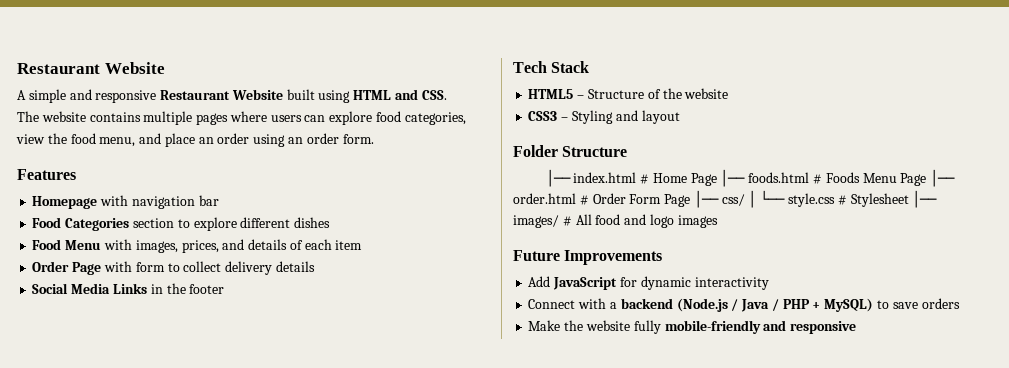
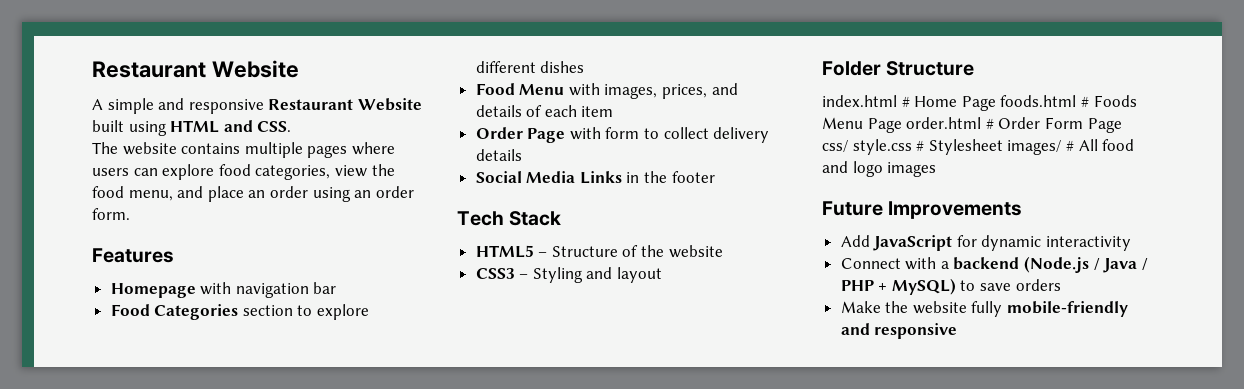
- │── index.html # Home Page │── foods.html # Foods Menu Page │── order.html # Order Form Page │── css/ │ └── style.css # Stylesheet │── images/ # All food and logo images
+ index.html # Home Page foods.html # Foods Menu Page order.html # Order Form Page css/ style.css # Stylesheet images/ # All food and logo images

